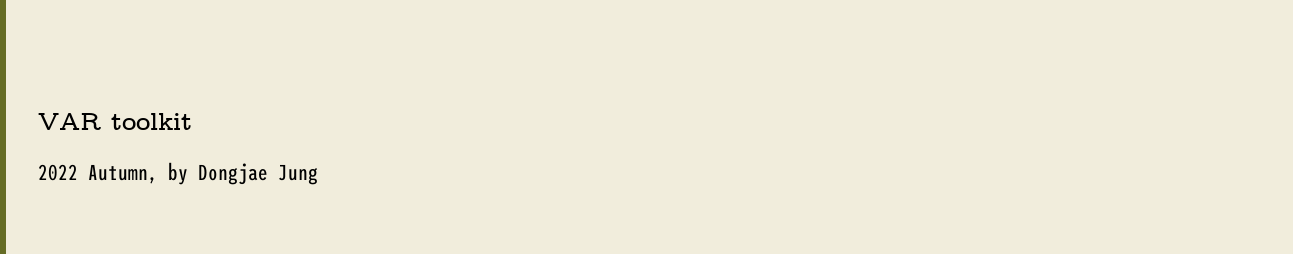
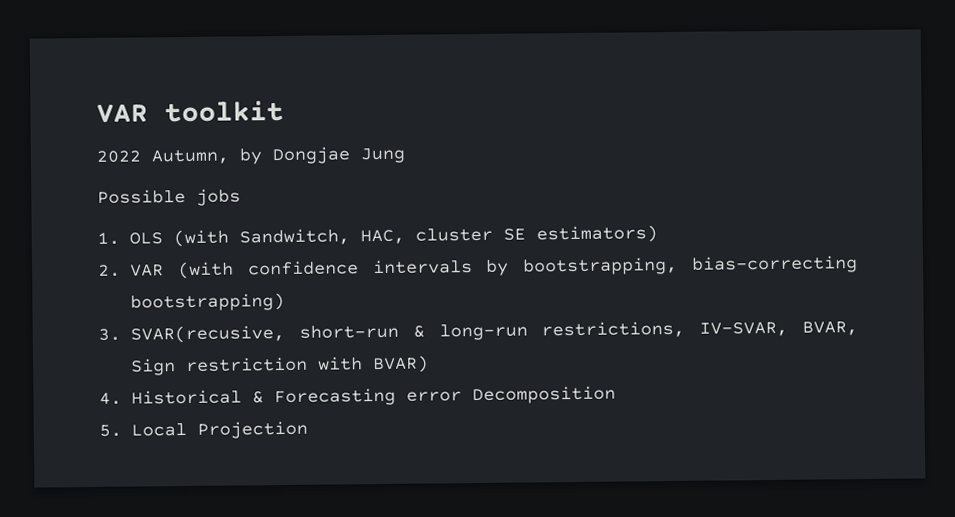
+ Possible jobs
+ 1. OLS (with Sandwitch, HAC, cluster SE estimators)
+ 2. VAR (with confidence intervals by bootstrapping, bias-correcting bootstrapping)
+ 3. SVAR(recusive, short-run & long-run restrictions, IV-SVAR, BVAR, Sign restriction with BVAR)
+ 4. Historical & Forecasting error Decomposition
+ 5. Local Projection

